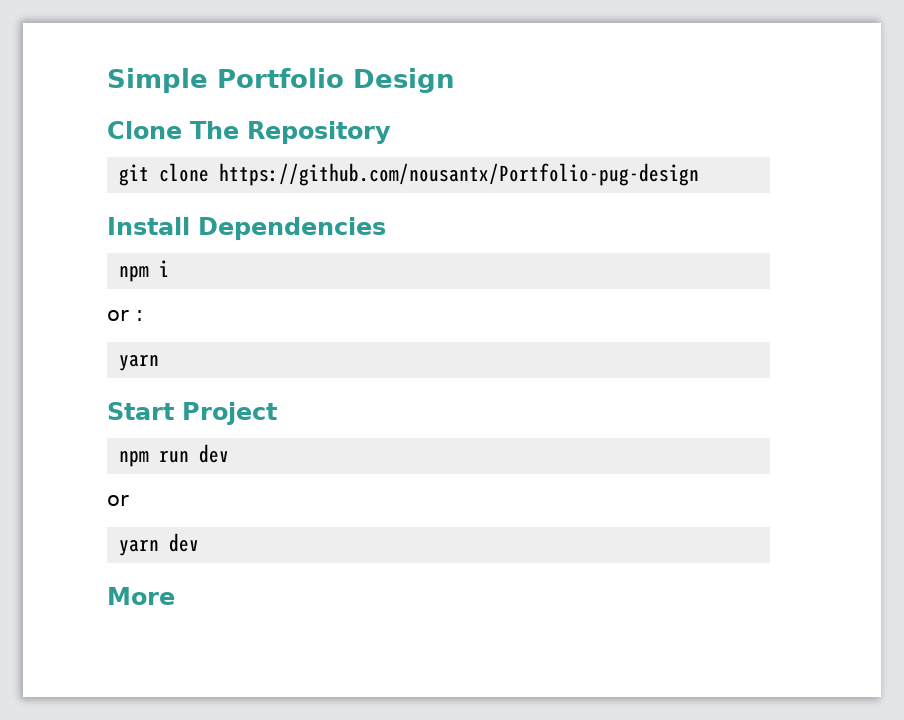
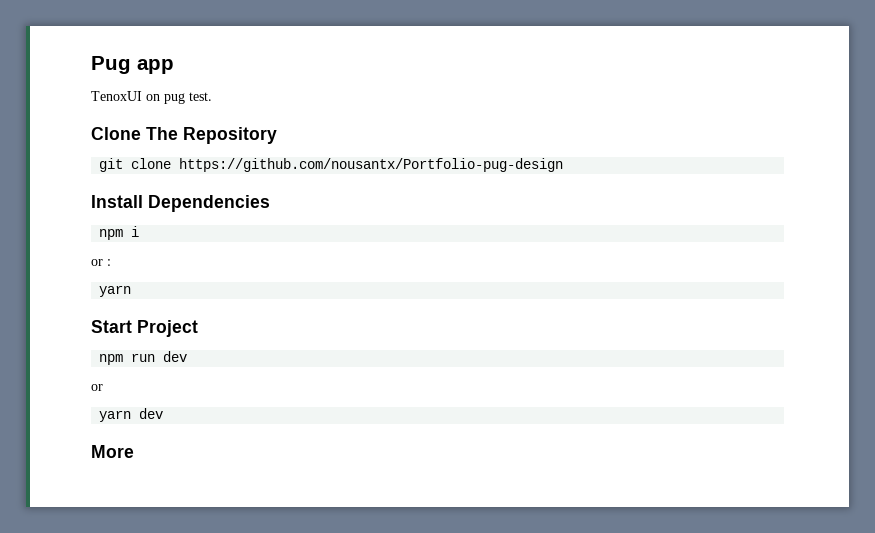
- Simple Portfolio Design
+ Pug app
+ TenoxUI on pug test.

